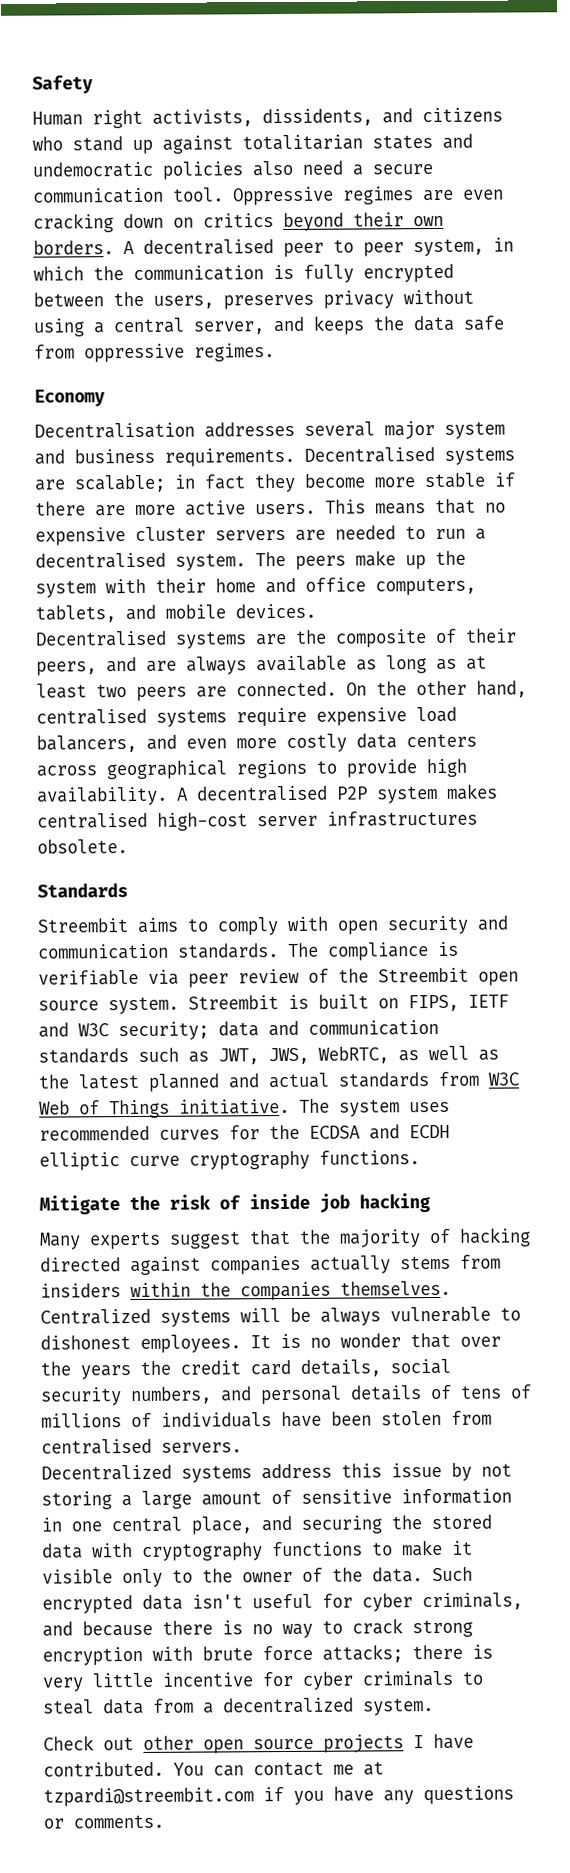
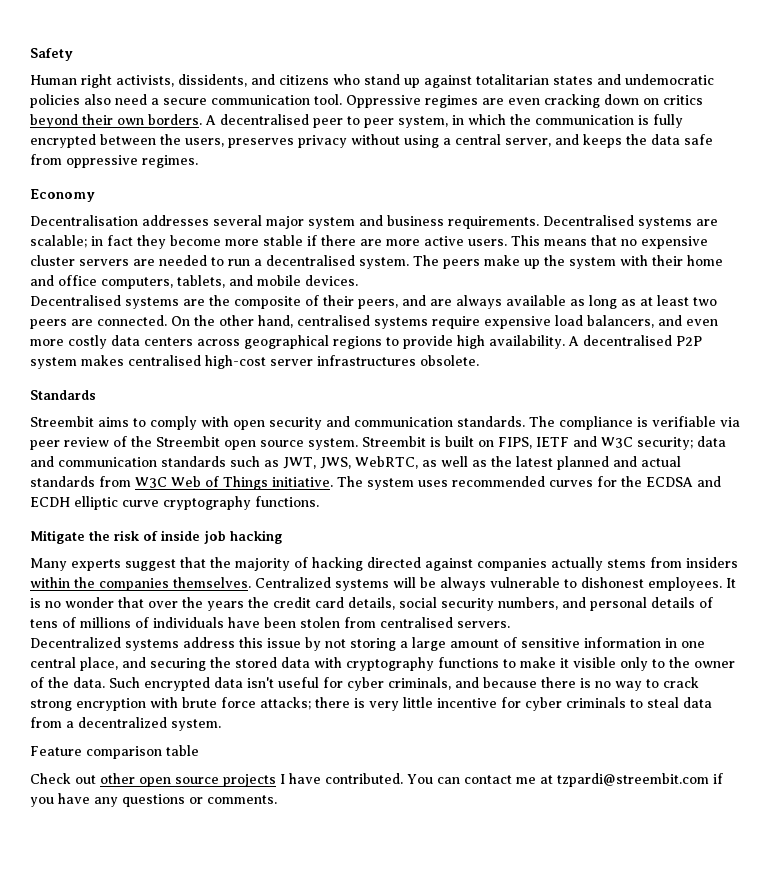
+ Feature comparison table

